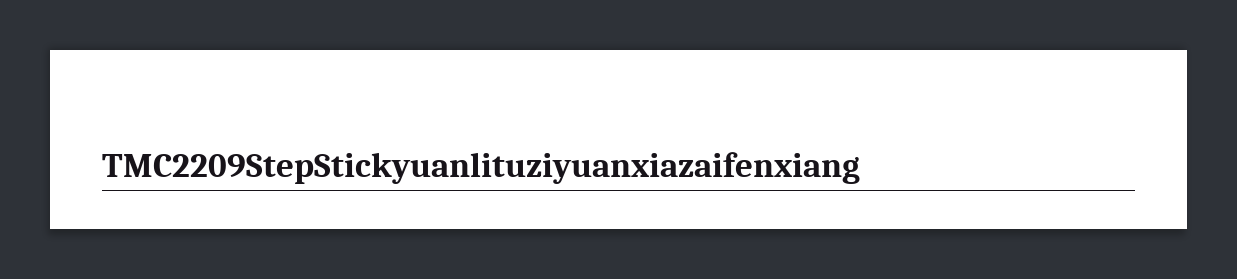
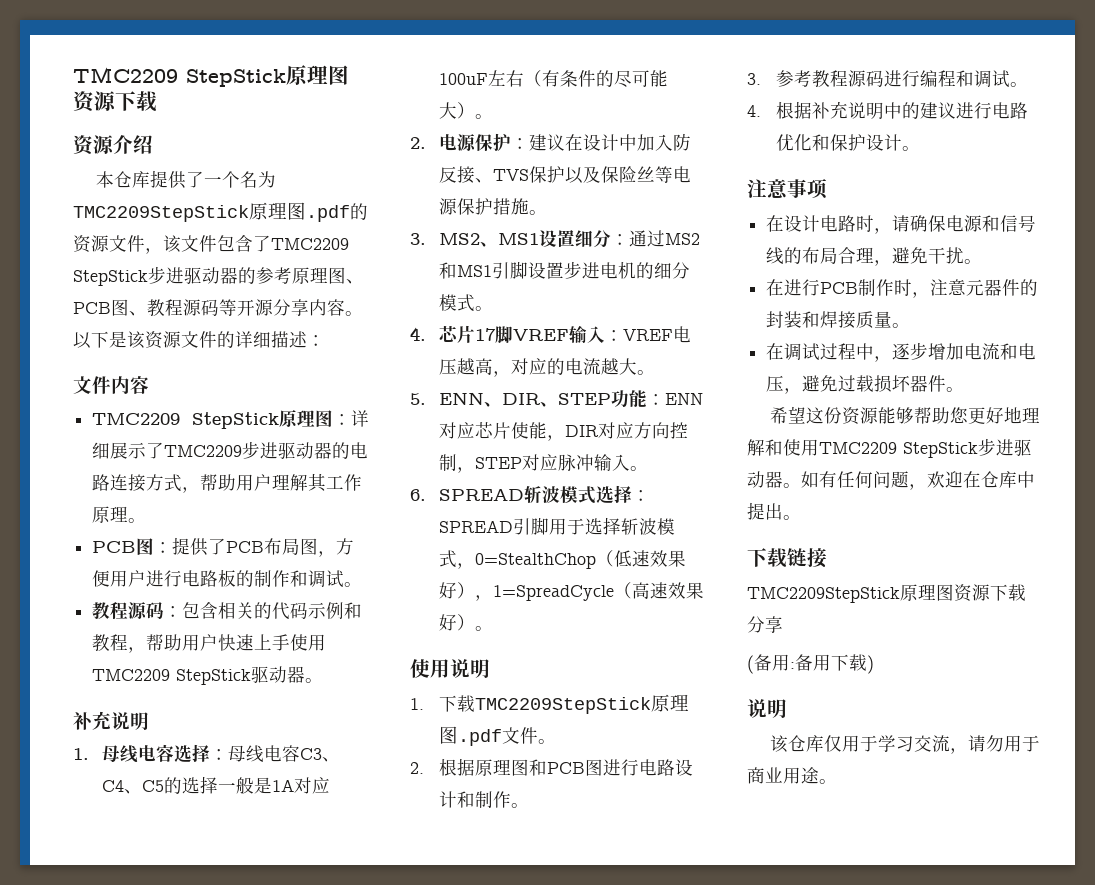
- TMC2209StepStickyuanlituziyuanxiazaifenxiang
+ TMC2209 StepStick原理图资源下载
+ 资源介绍
+ 本仓库提供了一个名为TMC2209StepStick原理图.pdf的资源文件，该文件包含了TMC2209 StepStick步进驱动器的参考原理图、PCB图、教程源码等开源分享内容。以下是该资源文件的详细描述：
+ 文件内容
+ TMC2209 StepStick原理图：详细展示了TMC2209步进驱动器的电路连接方式，帮助用户理解其工作原理。
+ PCB图：提供了PCB布局图，方便用户进行电路板的制作和调试。
+ 教程源码：包含相关的代码示例和教程，帮助用户快速上手使用TMC2209 StepStick驱动器。
+ 补充说明
+ 1.母线电容选择：母线电容C3、C4、C5的选择一般是1A对应100uF左右（有条件的尽可能大）。
+ 2.电源保护：建议在设计中加入防反接、TVS保护以及保险丝等电源保护措施。
+ 3. MS2、MS1设置细分：通过MS2和MS1引脚设置步进电机的细分模式。
+ 4.芯片17脚VREF输入：VREF电压越高，对应的电流越大。
+ 5. ENN、DIR、STEP功能：ENN对应芯片使能，DIR对应方向控制，STEP对应脉冲输入。
+ 6. SPREAD斩波模式选择：SPREAD引脚用于选择斩波模式，0=StealthChop（低速效果好），1=SpreadCycle（高速效果好）。
+ 使用说明
+ 1.下载TMC2209StepStick原理图.pdf文件。
+ 2.根据原理图和PCB图进行电路设计和制作。
+ 3.参考教程源码进行编程和调试。
+ 4.根据补充说明中的建议进行电路优化和保护设计。
+ 注意事项
+ 在设计电路时，请确保电源和信号线的布局合理，避免干扰。
+ 在进行PCB制作时，注意元器件的封装和焊接质量。
+ 在调试过程中，逐步增加电流和电压，避免过载损坏器件。
+ 希望这份资源能够帮助您更好地理解和使用TMC2209 StepStick步进驱动器。如有任何问题，欢迎在仓库中提出。
+ 下载链接
+ TMC2209StepStick原理图资源下载分享
+ (备用:备用下载)
+ 说明
+ 该仓库仅用于学习交流，请勿用于商业用途。

